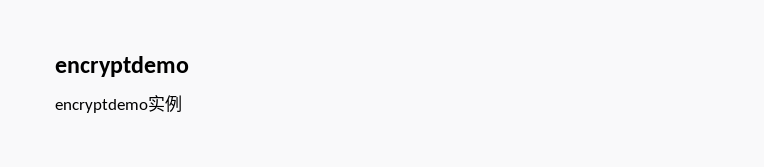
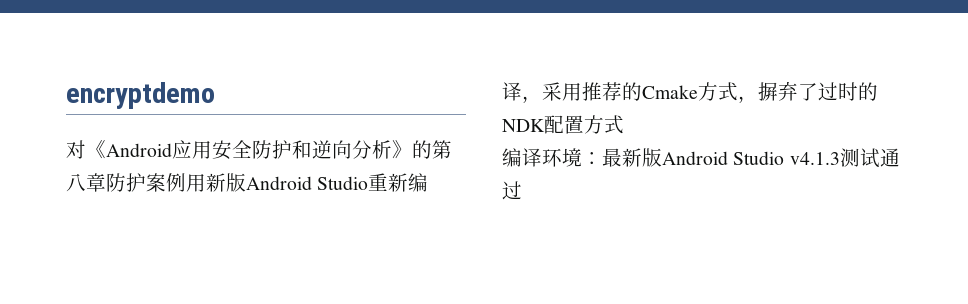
- encryptdemo实例
+ 对《Android应用安全防护和逆向分析》的第八章防护案例用新版Android Studio重新编译，采用推荐的Cmake方式，摒弃了过时的NDK配置方式
+ 编译环境：最新版Android Studio v4.1.3测试通过

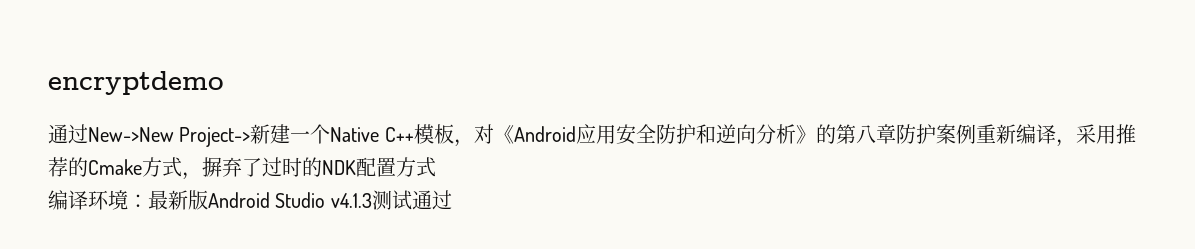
- 对《Android应用安全防护和逆向分析》的第八章防护案例用新版Android Studio重新编译，采用推荐的Cmake方式，摒弃了过时的NDK配置方式
+ 通过New->New Project->新建一个Native C++模板，对《Android应用安全防护和逆向分析》的第八章防护案例重新编译，采用推荐的Cmake方式，摒弃了过时的NDK配置方式

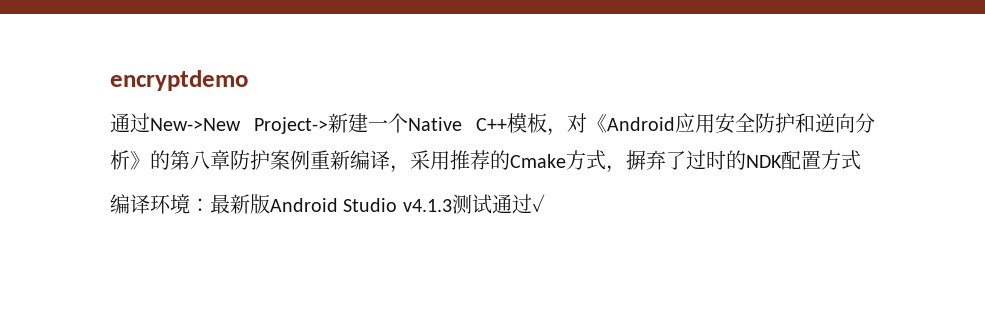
- 编译环境：最新版Android Studio v4.1.3测试通过
+ 编译环境：最新版Android Studio v4.1.3测试通过✓

